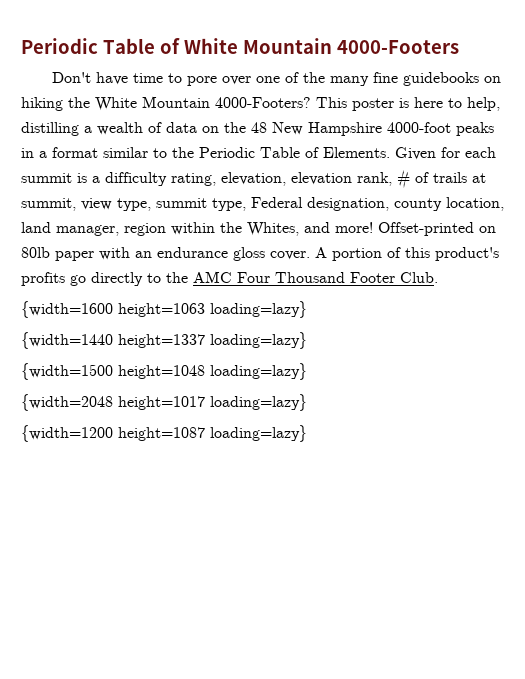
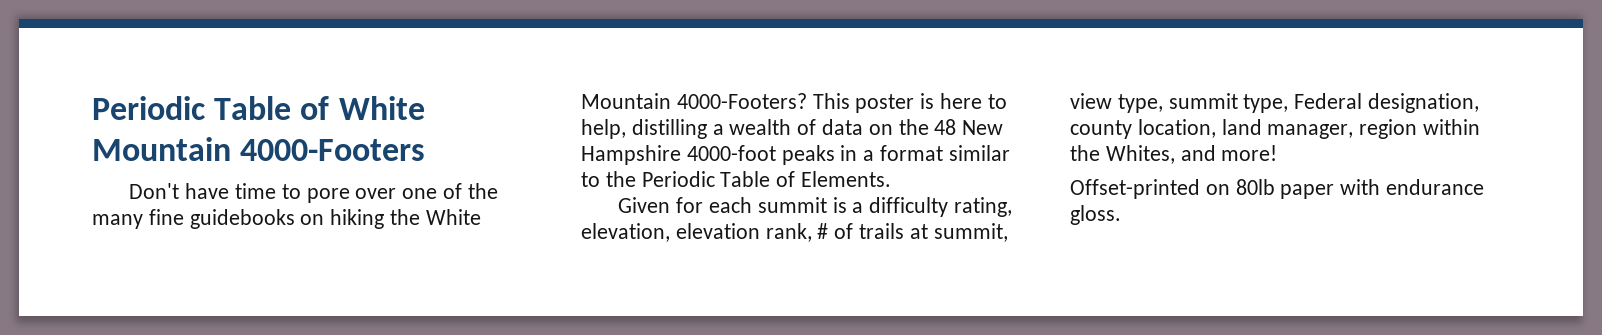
- This poster is here to help, distilling a wealth of data on the 48 New Hampshire 4000-foot peaks in a format similar to the Periodic Table of Elements. Given for each summit is a difficulty rating, elevation, elevation rank, # of trails at summit, view type, summit type, Federal designation, county location, land manager, region within the Whites, and more! Offset-printed on 80lb paper with an endurance gloss cover. A portion of this product's profits go directly to the AMC Four Thousand Footer Club.
- {width=1600 height=1063 loading=lazy}
- {width=1440 height=1337 loading=lazy}
- {width=1500 height=1048 loading=lazy}
- {width=2048 height=1017 loading=lazy}
- {width=1200 height=1087 loading=lazy}
+ This poster is here to help, distilling a wealth of data on the 48 New Hampshire 4000-foot peaks in a format similar to the Periodic Table of Elements.
+ Given for each summit is a difficulty rating, elevation, elevation rank, # of trails at summit, view type, summit type, Federal designation, county location, land manager, region within the Whites, and more!
+ Offset-printed on 80lb paper with endurance gloss.

